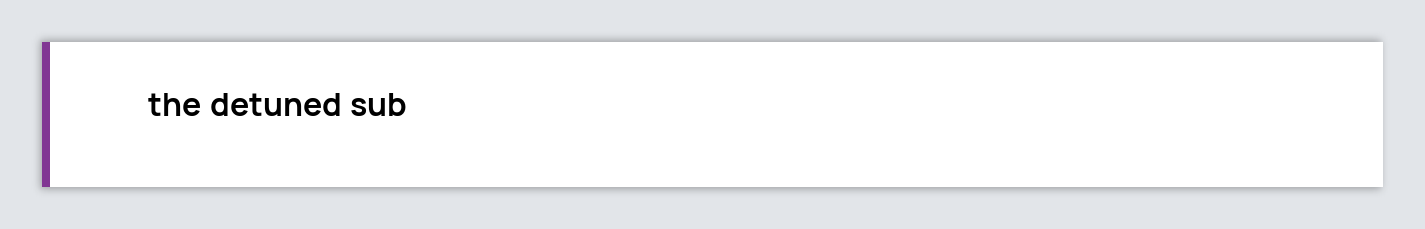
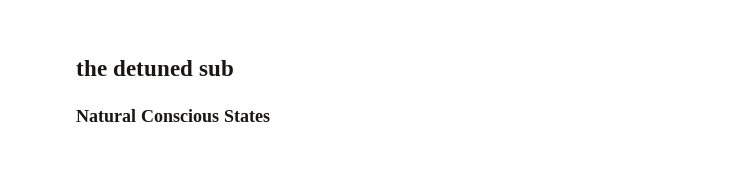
+ Natural Conscious States

